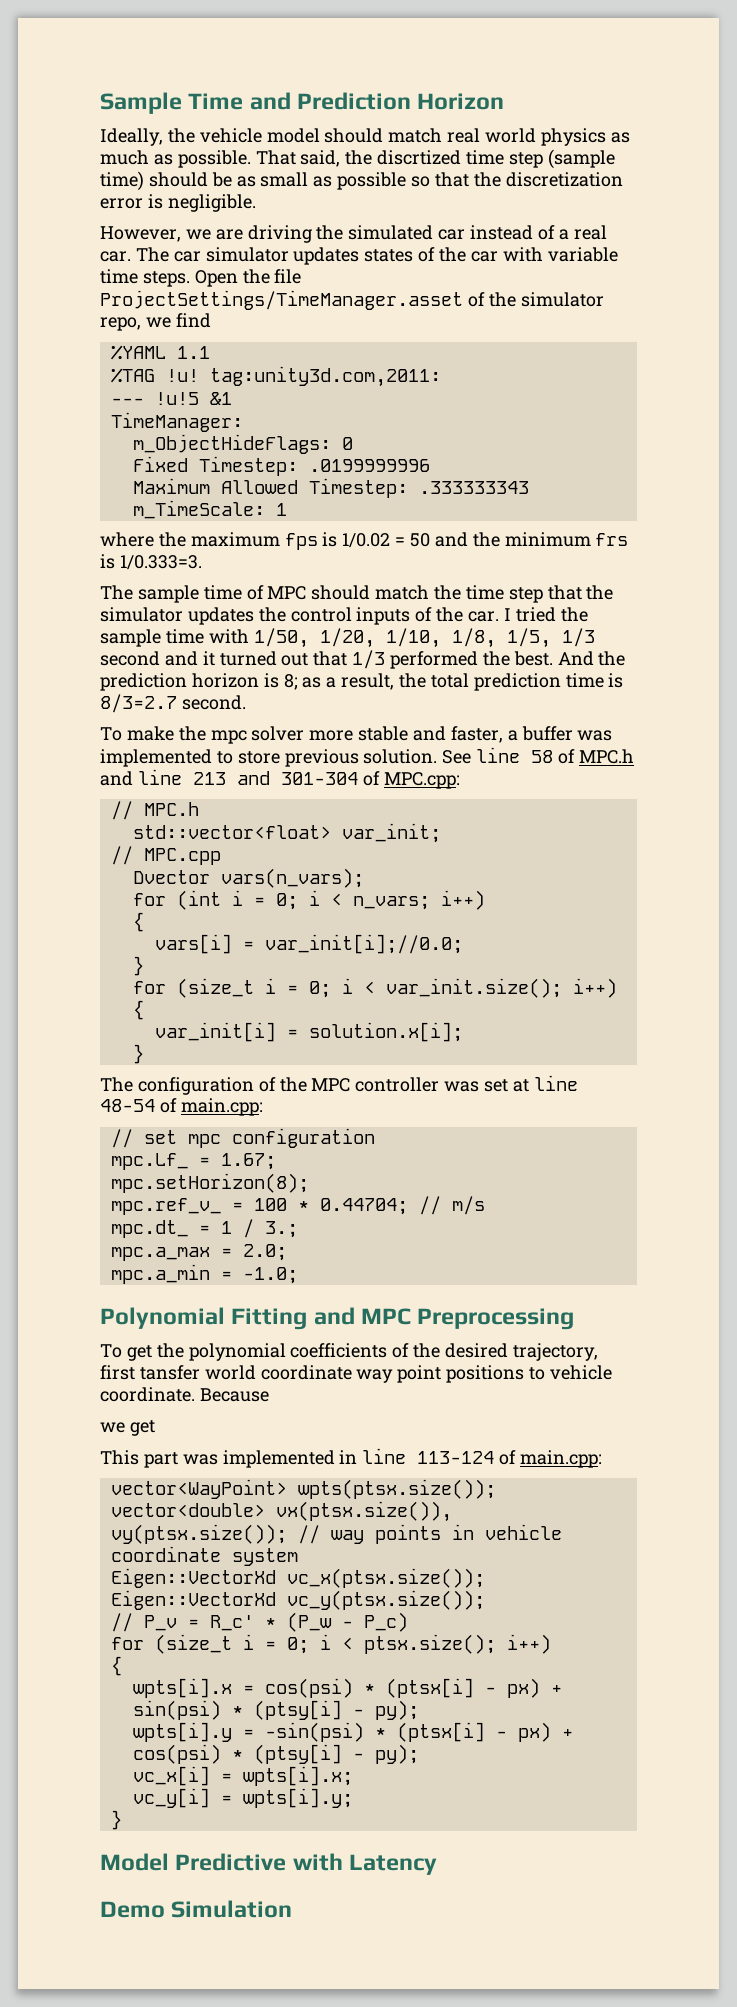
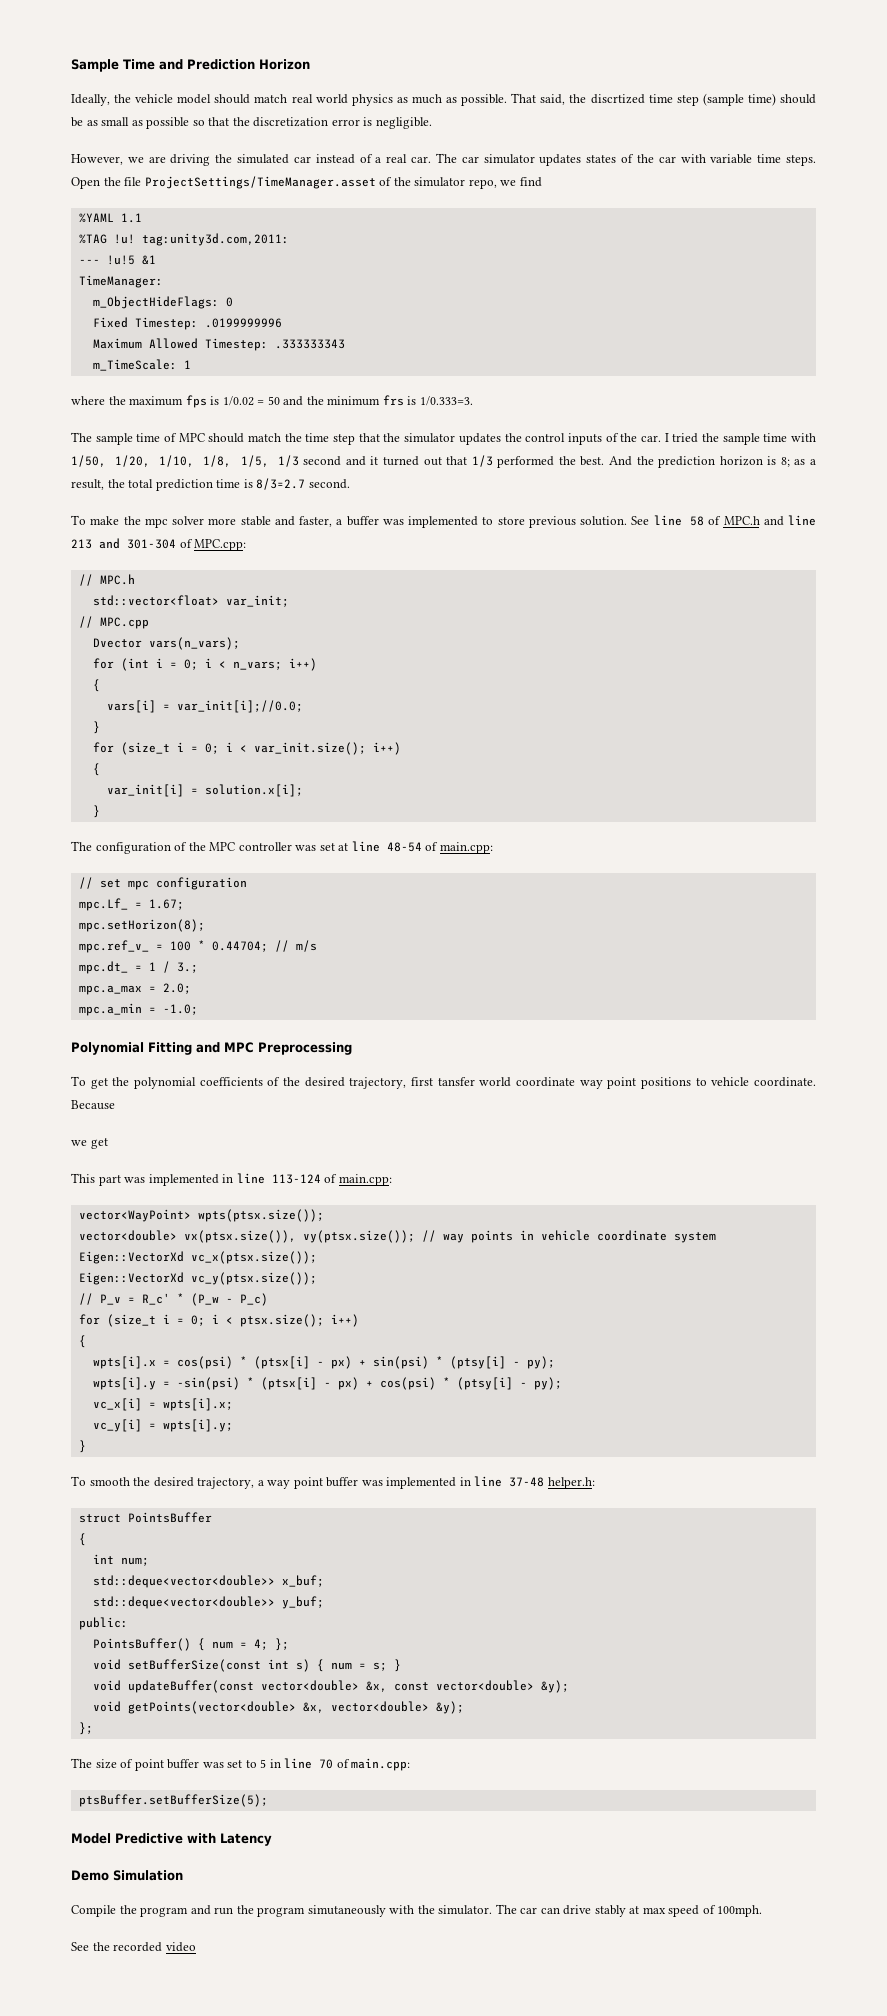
+ To smooth the desired trajectory, a way point buffer was implemented in line 37-48 helper.h:
+ struct PointsBuffer
+ {
+ int num;
+ std::deque<vector<double>> x_buf;
+ std::deque<vector<double>> y_buf;
+ public:
+ PointsBuffer() { num = 4; };
+ void setBufferSize(const int s) { num = s; }
+ void updateBuffer(const vector<double> &x, const vector<double> &y);
+ void getPoints(vector<double> &x, vector<double> &y);
+ };
+ The size of point buffer was set to 5 in line 70 of main.cpp:
+ ptsBuffer.setBufferSize(5);
+ Compile the program and run the program simutaneously with the simulator. The car can drive stably at max speed of 100mph.
+ See the recorded video

